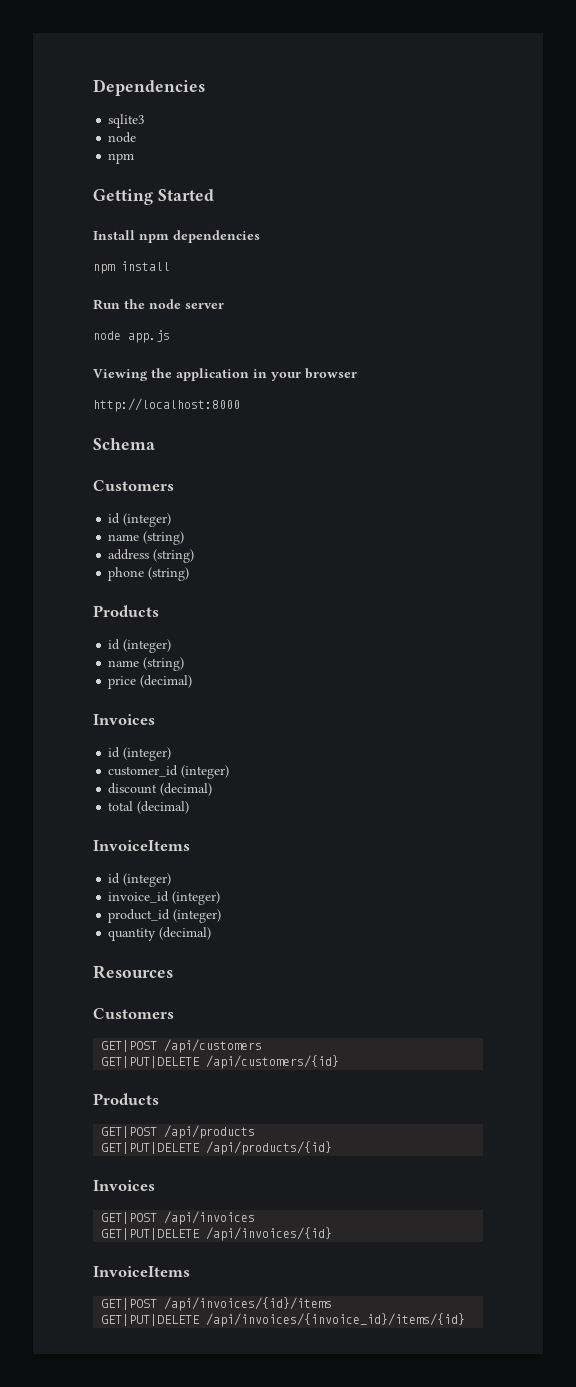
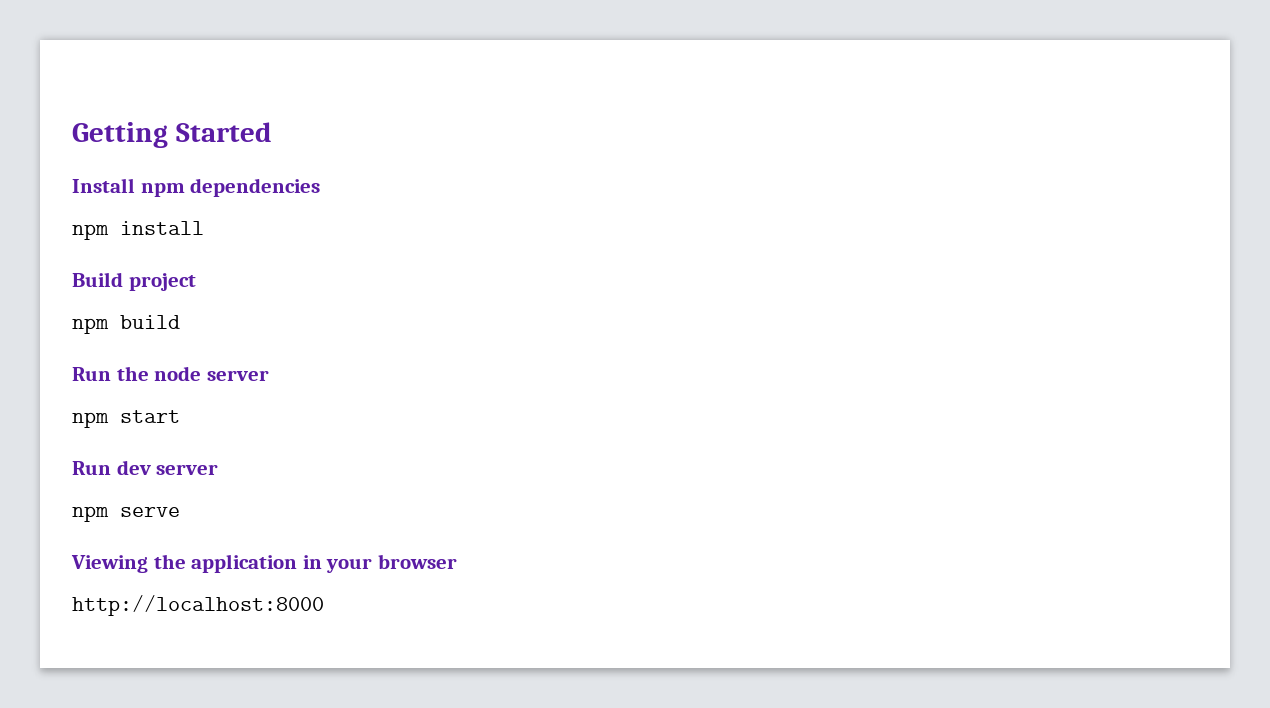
- Dependencies
- sqlite3
- node
- npm
+ Build project
+ npm build
- node app.js
+ npm start
+ Run dev server
+ npm serve
- Schema
- Customers
- id (integer)
- name (string)
- address (string)
- phone (string)
- Products
- id (integer)
- name (string)
- price (decimal)
- Invoices
- id (integer)
- customer_id (integer)
- discount (decimal)
- total (decimal)
- InvoiceItems
- id (integer)
- invoice_id (integer)
- product_id (integer)
- quantity (decimal)
- Resources
- Customers
- GET|POST /api/customers
- GET|PUT|DELETE /api/customers/{id}
- Products
- GET|POST /api/products
- GET|PUT|DELETE /api/products/{id}
- Invoices
- GET|POST /api/invoices
- GET|PUT|DELETE /api/invoices/{id}
- InvoiceItems
- GET|POST /api/invoices/{id}/items
- GET|PUT|DELETE /api/invoices/{invoice_id}/items/{id}

